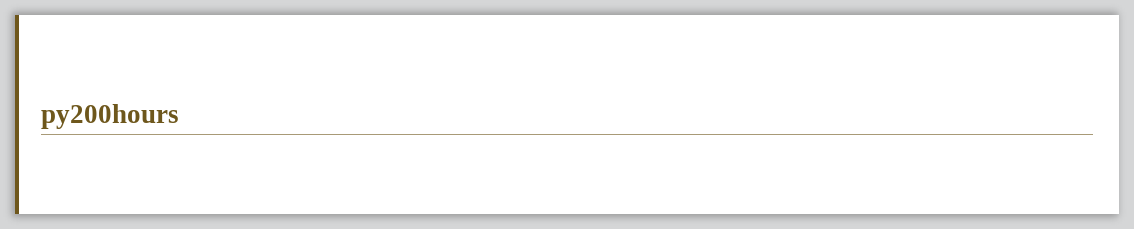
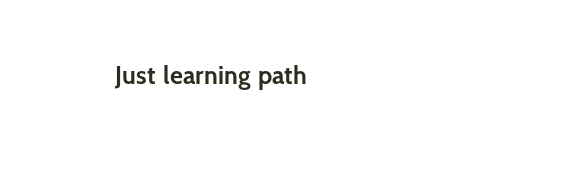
- py200hours
+ Just learning path

